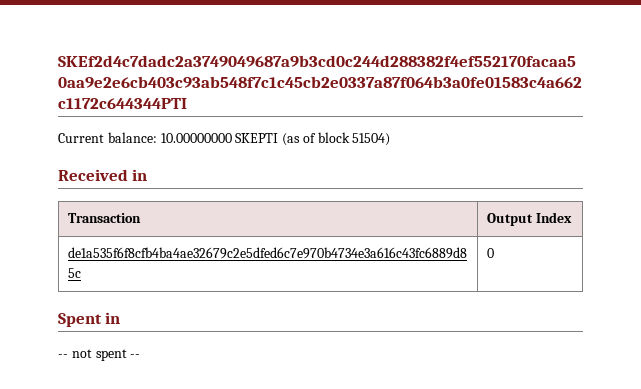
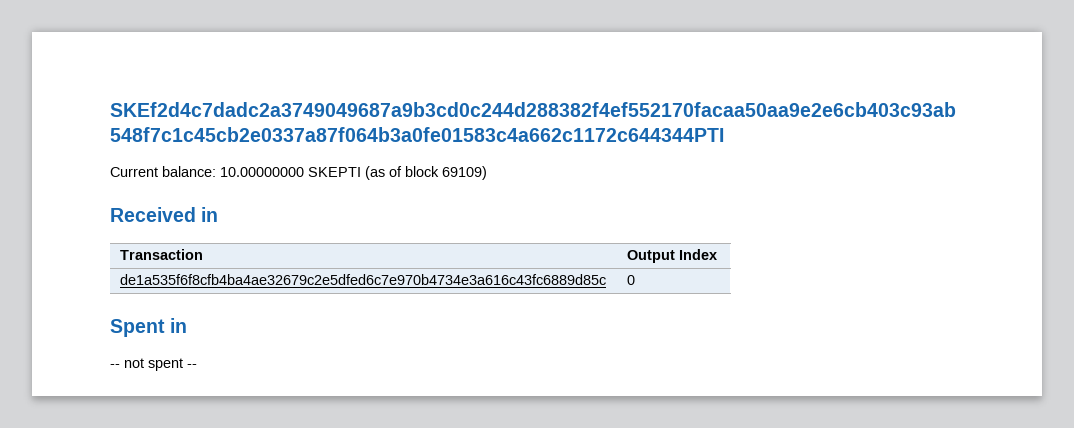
- Current balance: 10.00000000 SKEPTI (as of block 51504)
+ Current balance: 10.00000000 SKEPTI (as of block 69109)

